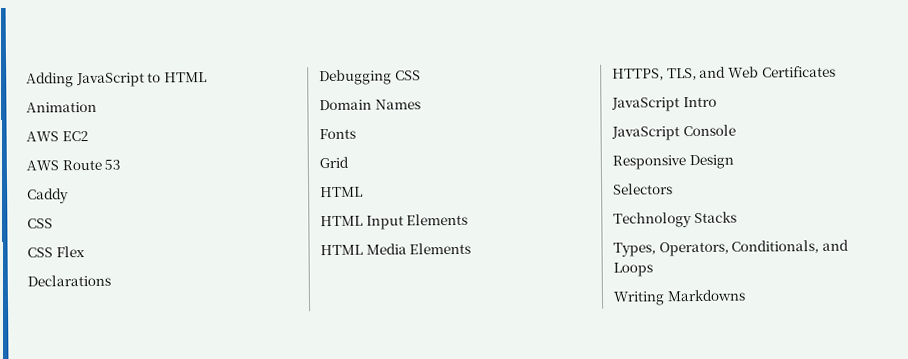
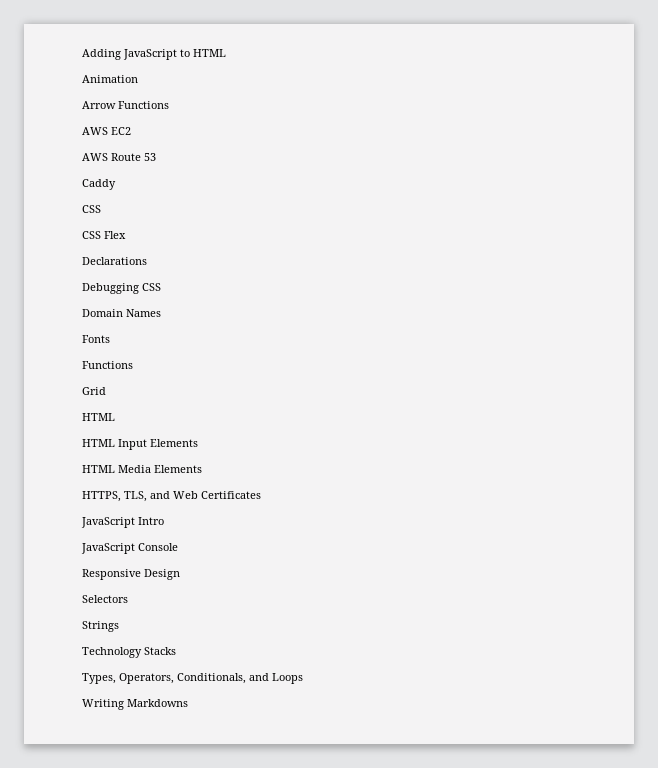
+ Arrow Functions
  Fonts
+ Functions
+ Strings

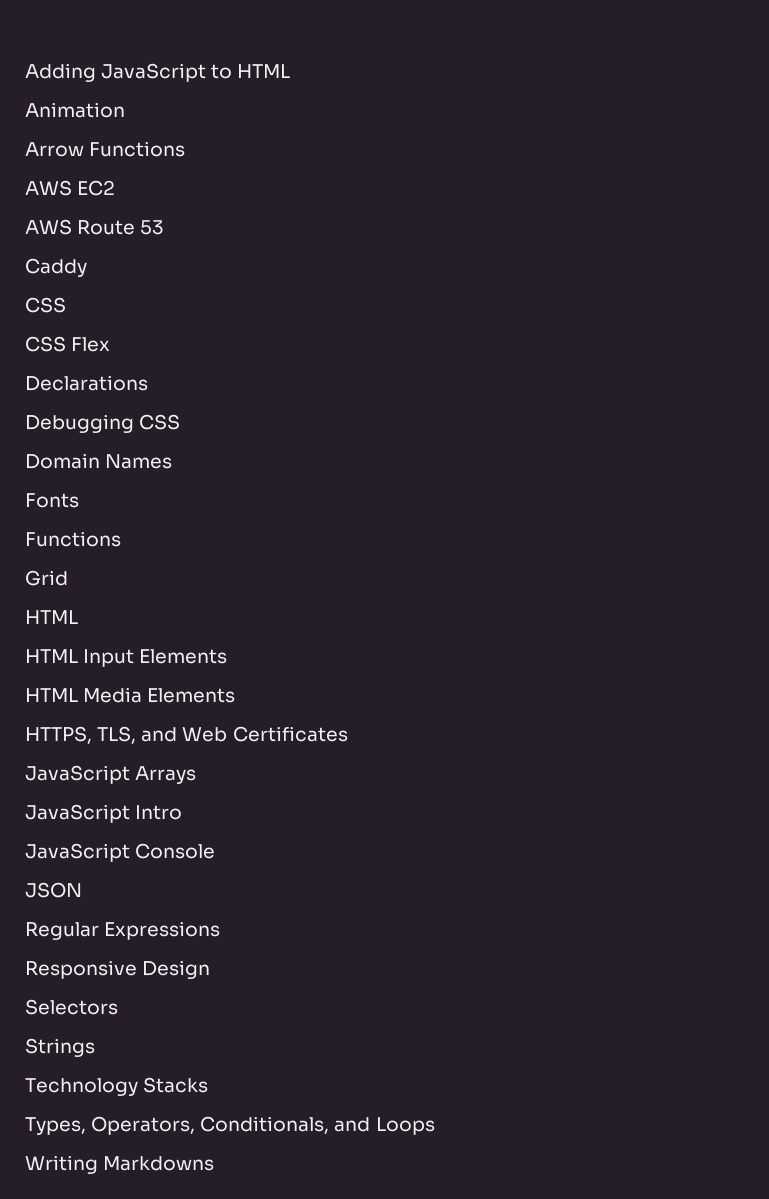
+ JavaScript Arrays
+ JSON
+ Regular Expressions

